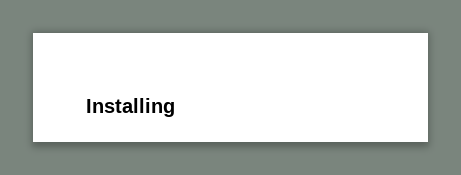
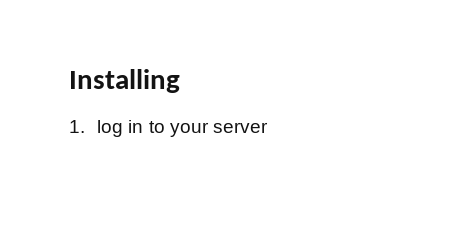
+ 1. log in to your server

